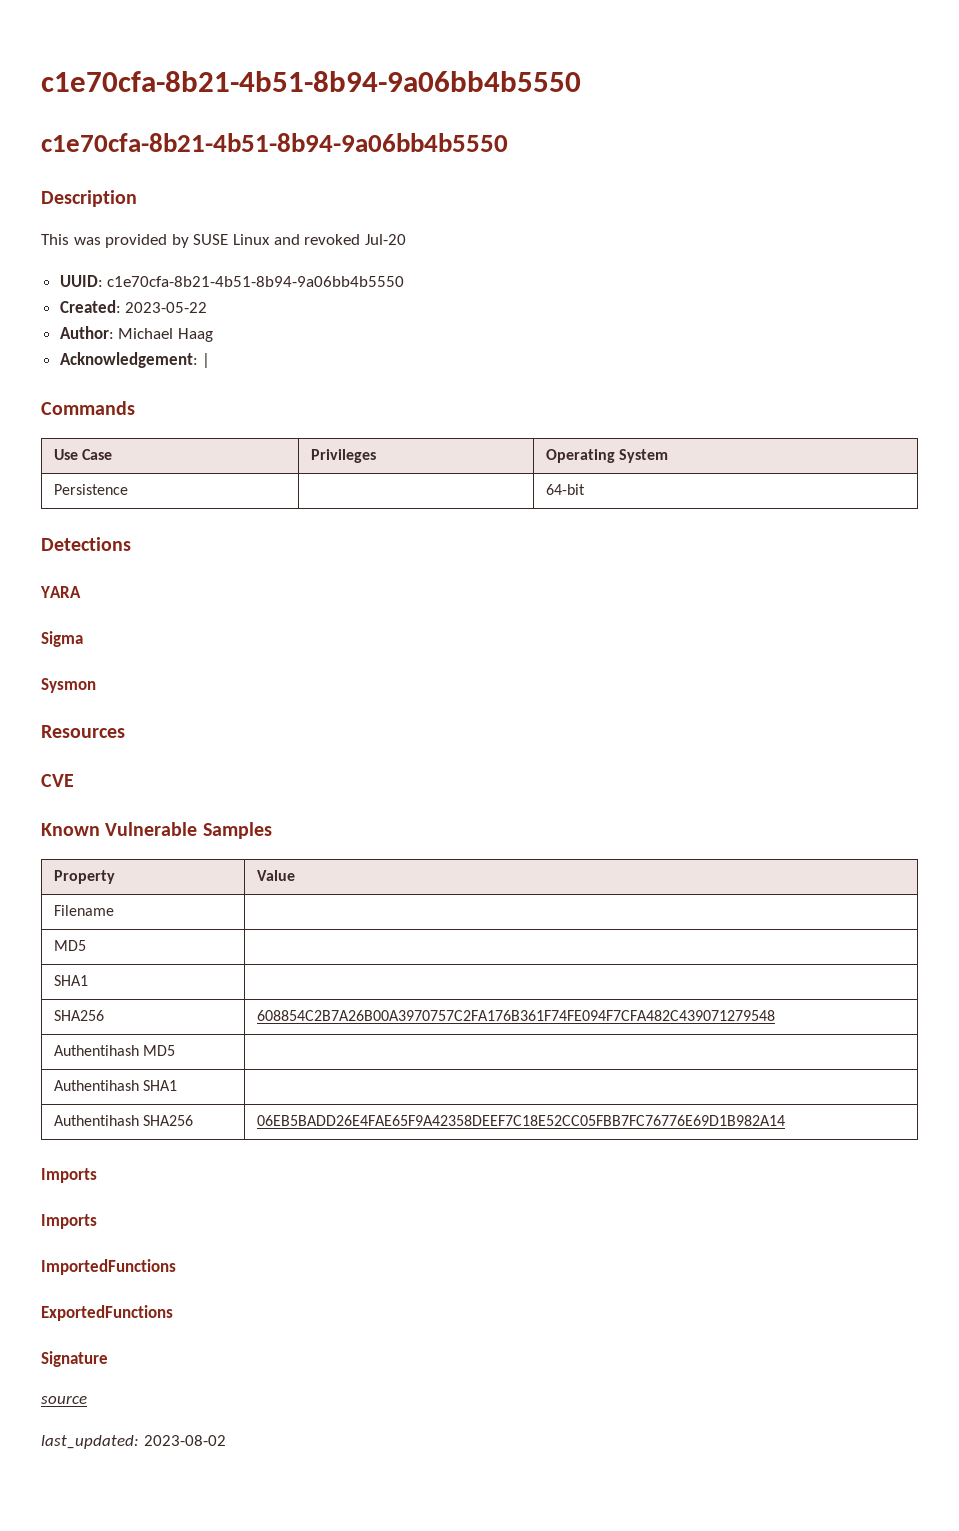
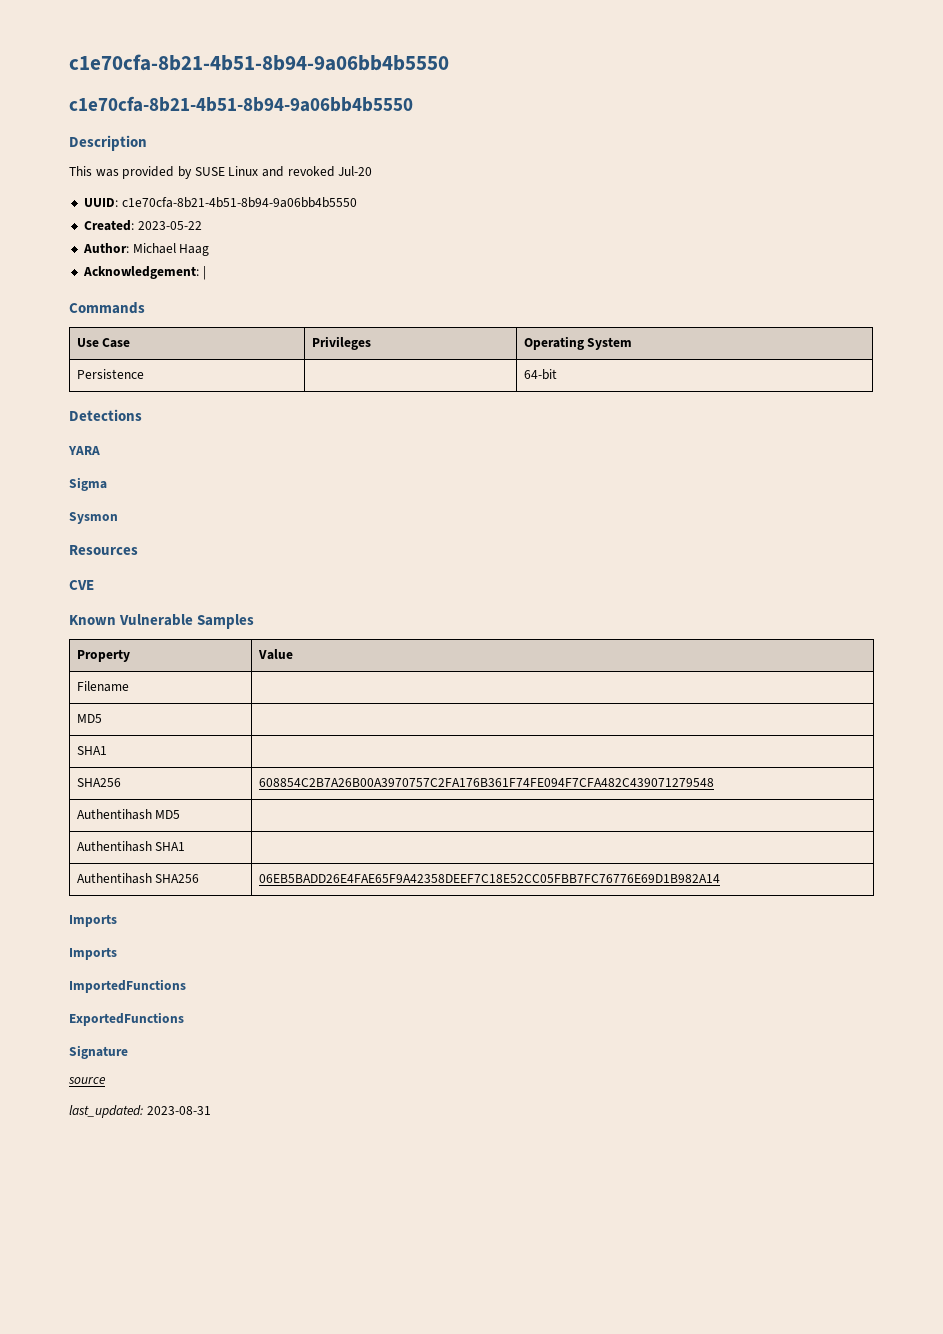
- last_updated: 2023-08-02
+ last_updated: 2023-08-31

